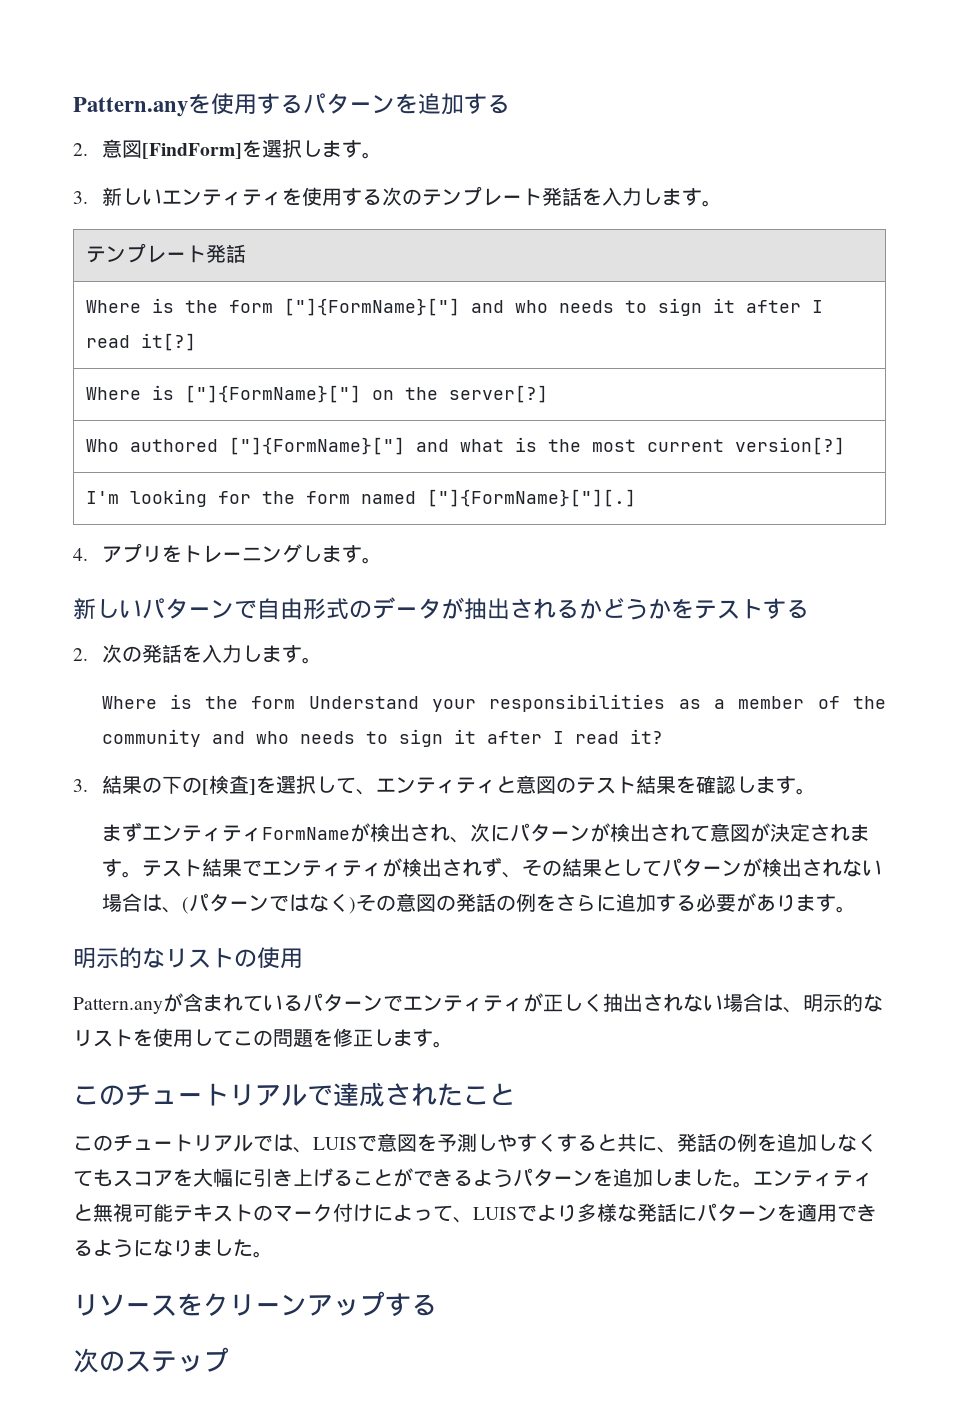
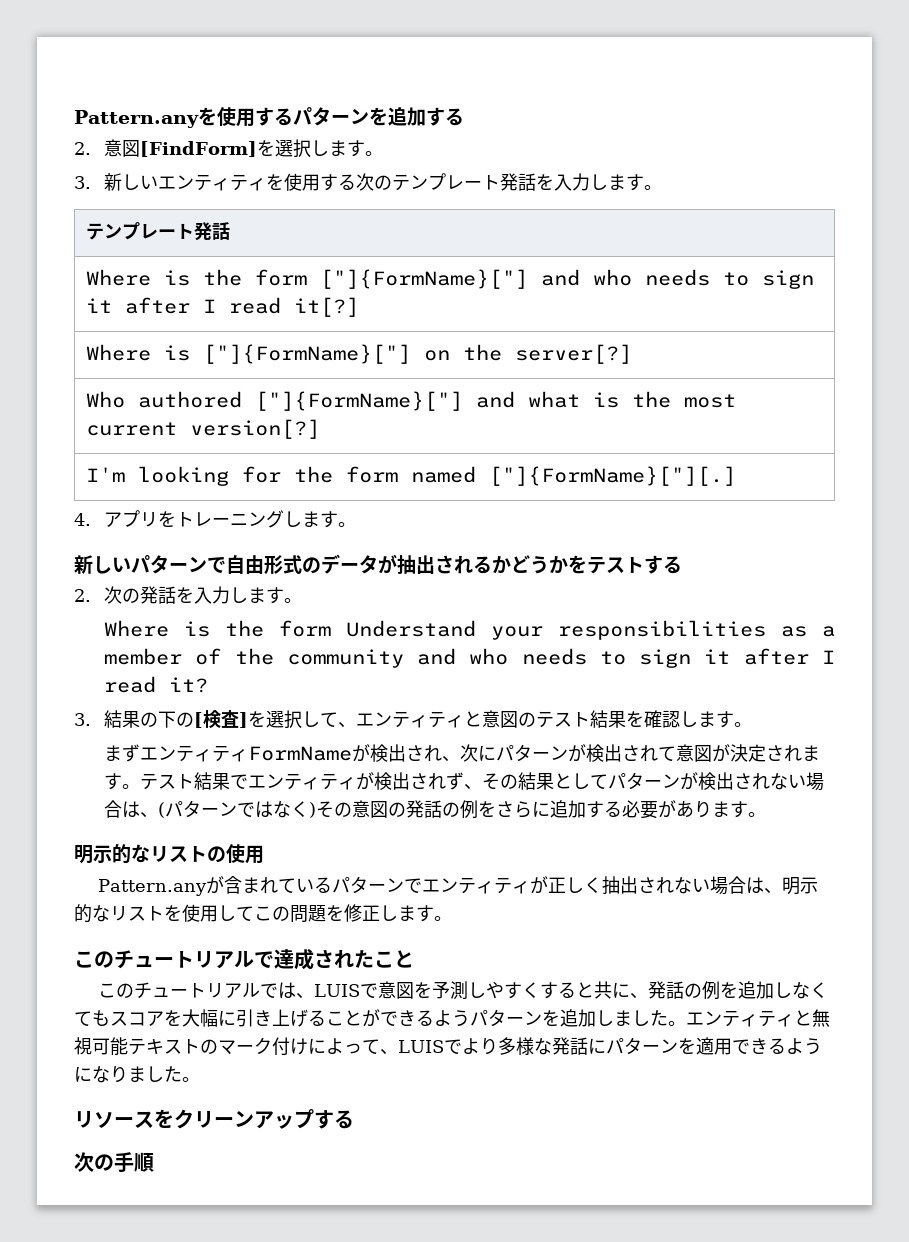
- 次のステップ
+ 次の手順

